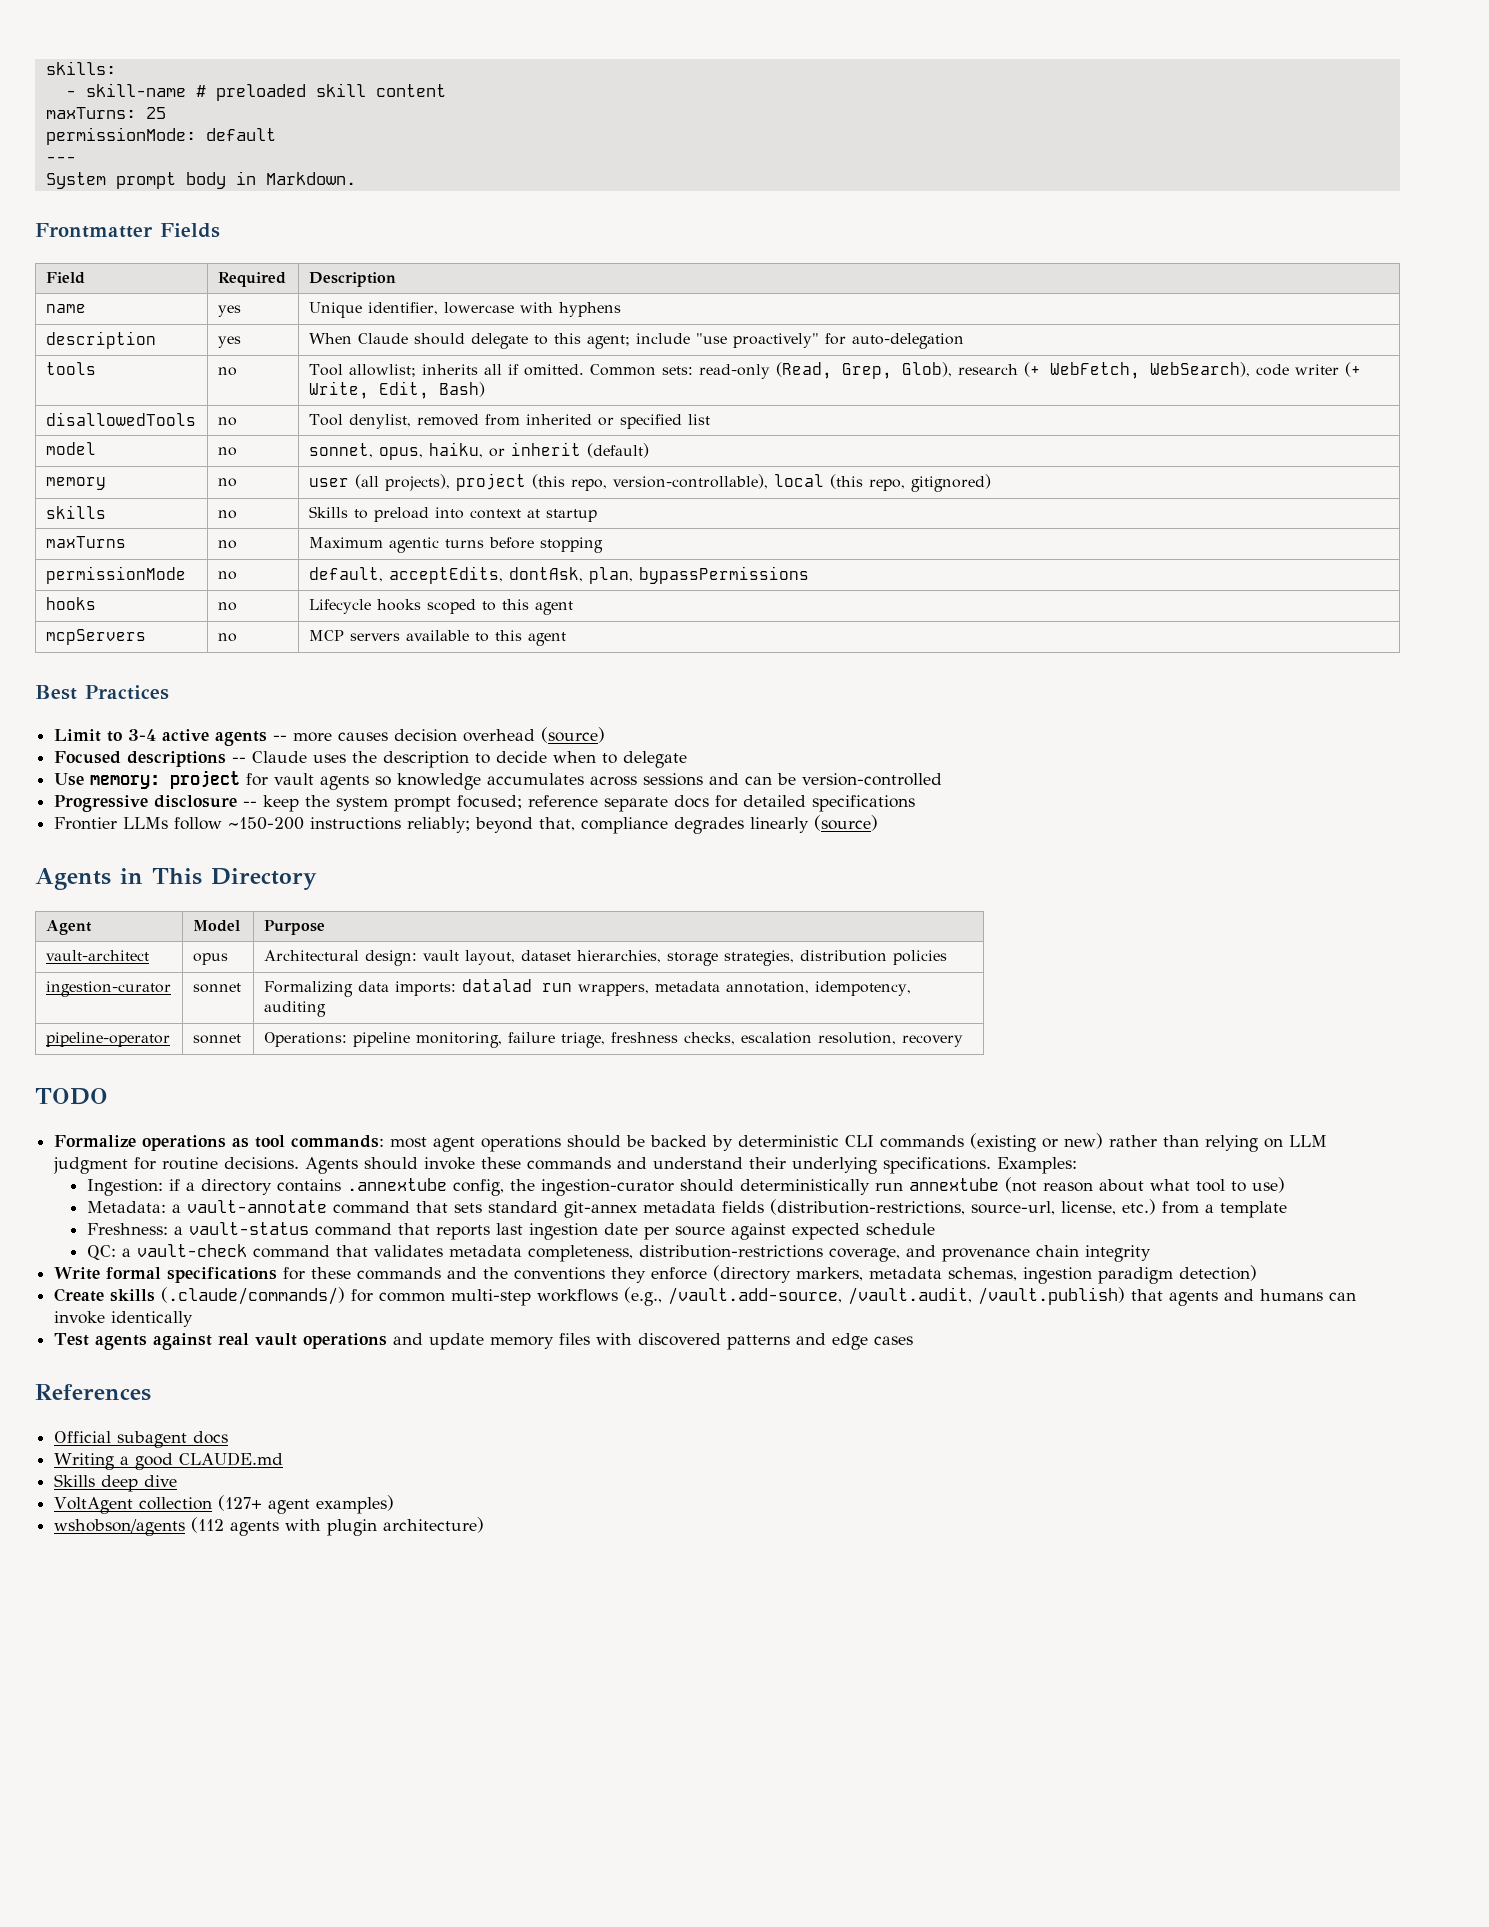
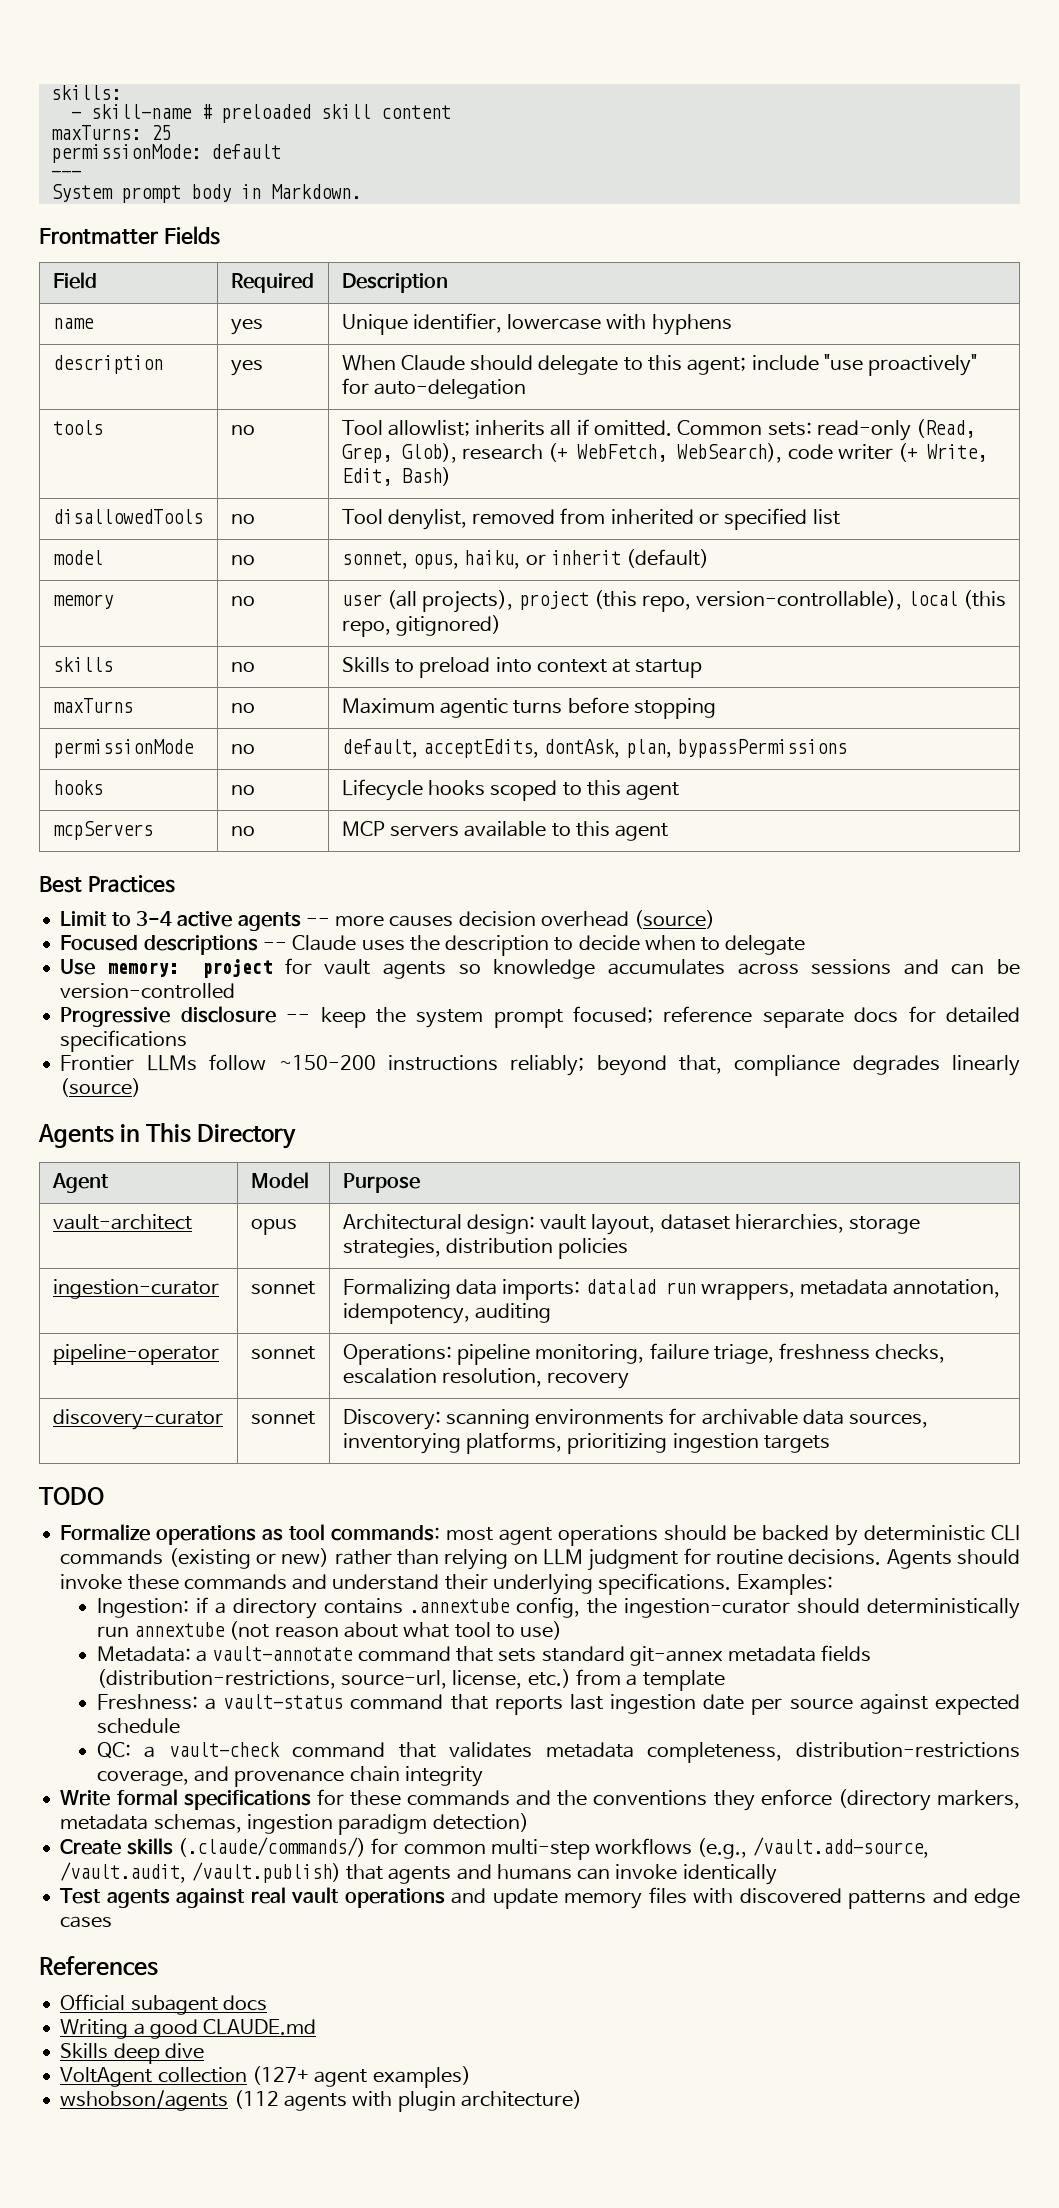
+ discovery-curator | sonnet | Discovery: scanning environments for archivable data sources, inventorying platforms, prioritizing ingestion targets

